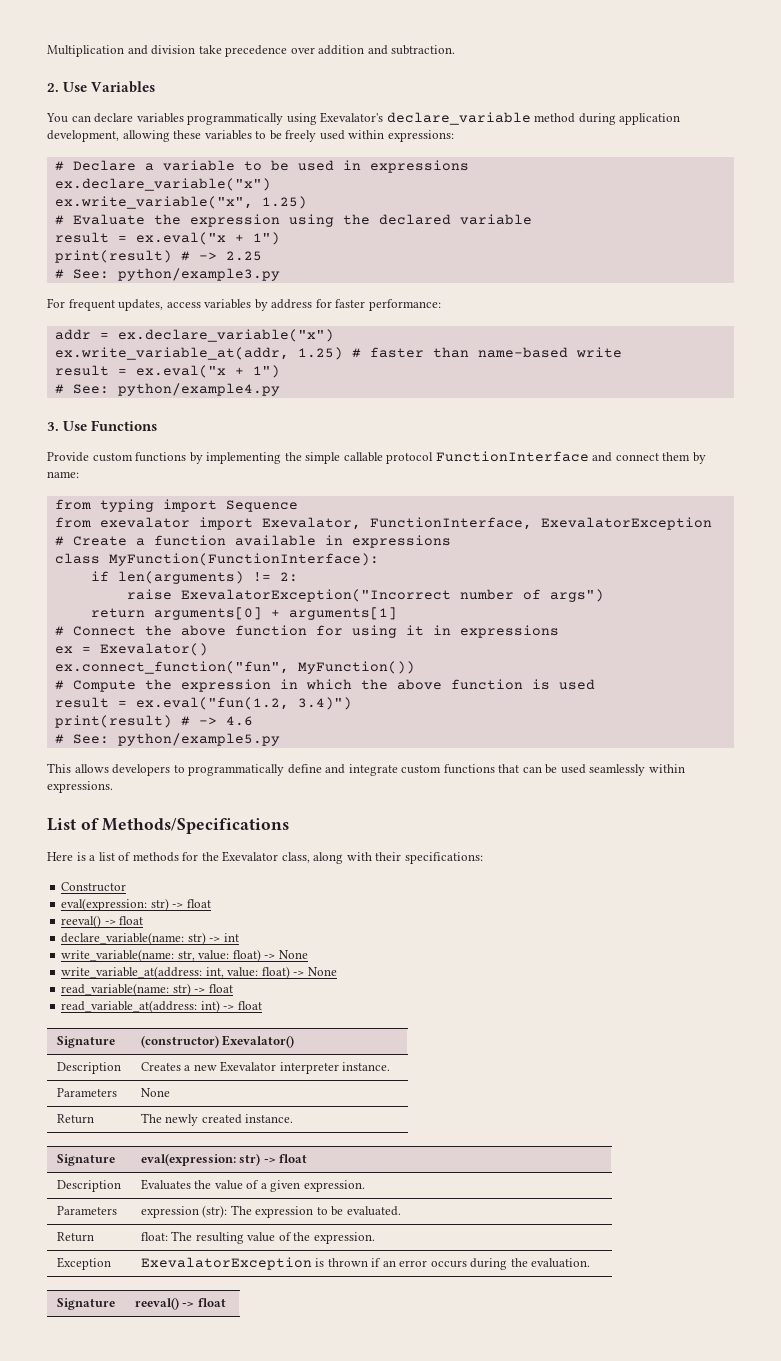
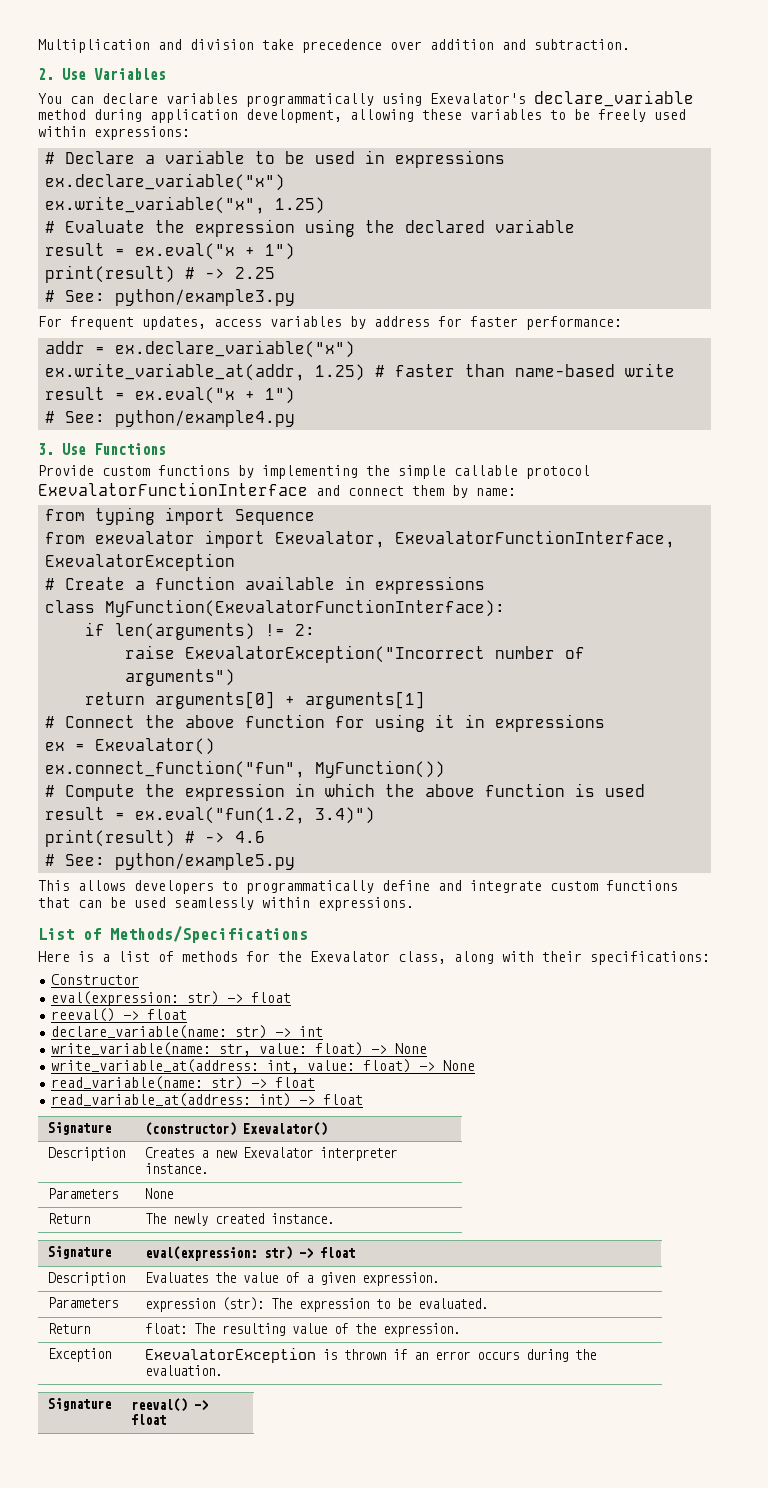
- Provide custom functions by implementing the simple callable protocol FunctionInterface and connect them by name:
+ Provide custom functions by implementing the simple callable protocol ExevalatorFunctionInterface and connect them by name:
- from exevalator import Exevalator, FunctionInterface, ExevalatorException
+ from exevalator import Exevalator, ExevalatorFunctionInterface, ExevalatorException
- class MyFunction(FunctionInterface):
+ class MyFunction(ExevalatorFunctionInterface):
- raise ExevalatorException("Incorrect number of args")
+ raise ExevalatorException("Incorrect number of arguments")

